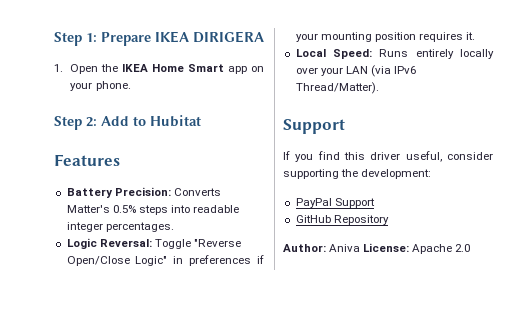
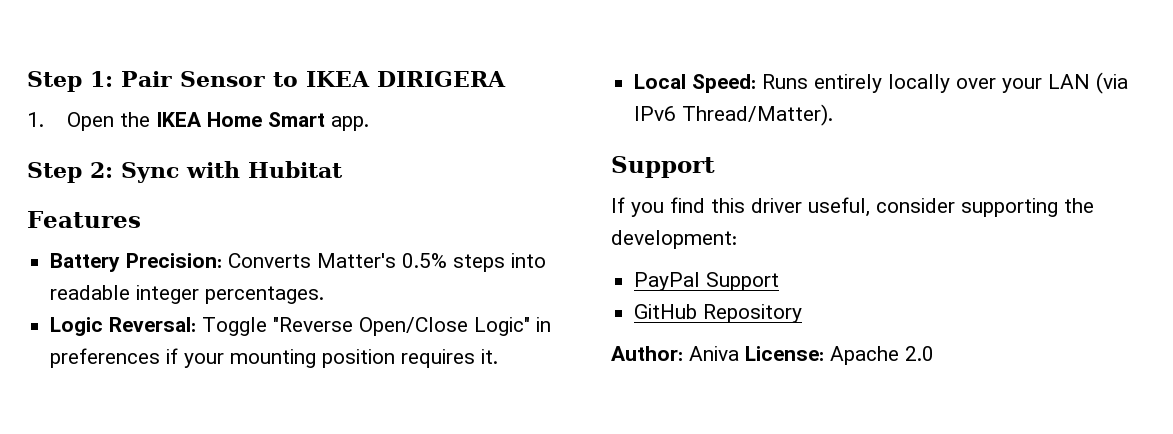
- Step 1: Prepare IKEA DIRIGERA
+ Step 1: Pair Sensor to IKEA DIRIGERA
- 1. Open the IKEA Home Smart app on your phone.
+ 1. Open the IKEA Home Smart app.
- Step 2: Add to Hubitat
+ Step 2: Sync with Hubitat

